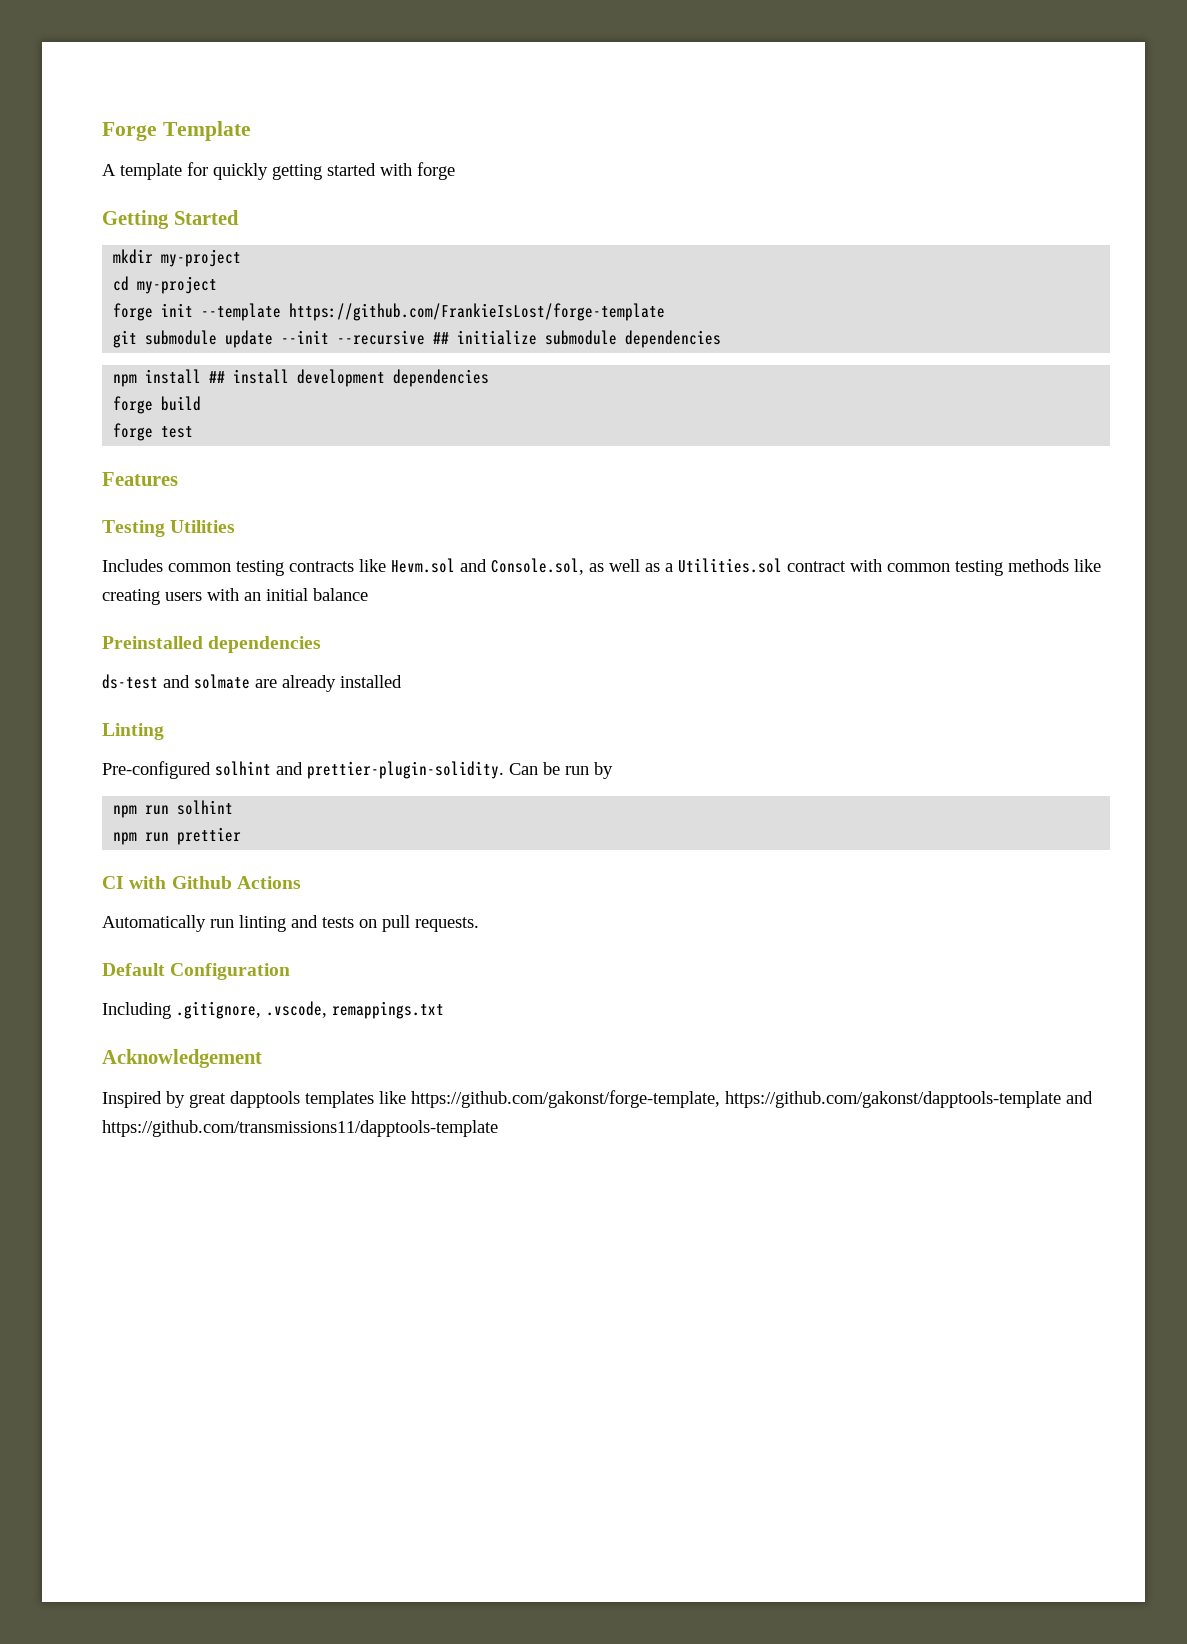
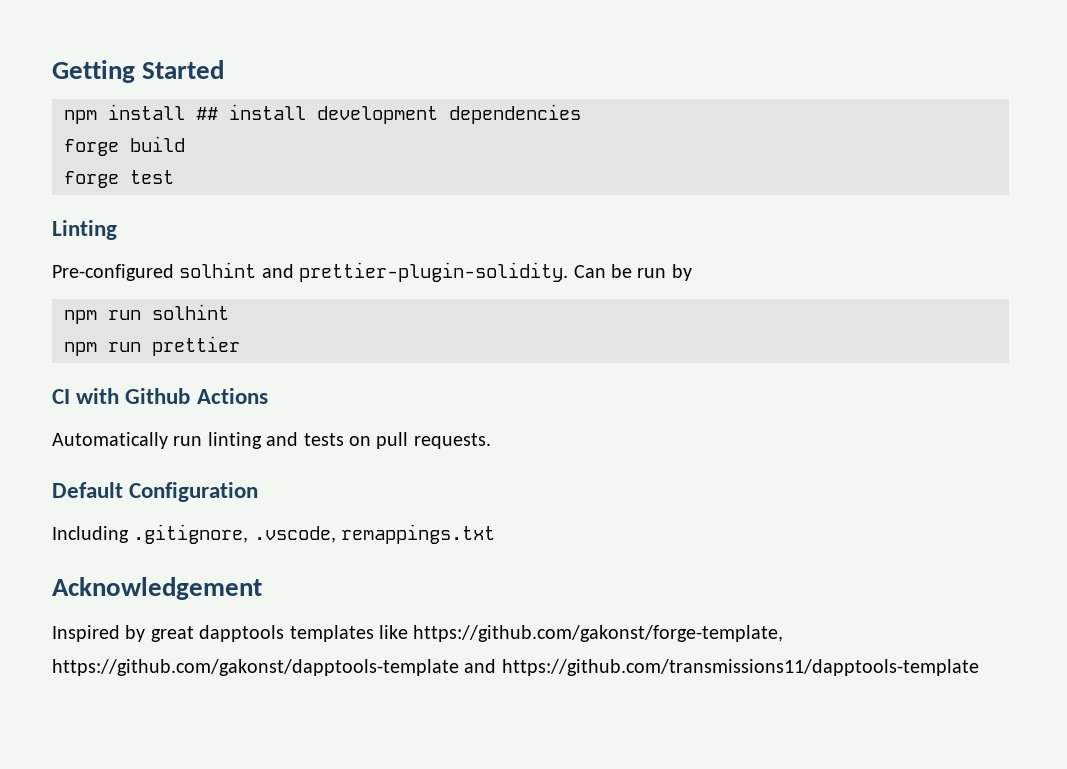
- Forge Template
- A template for quickly getting started with forge
  Getting Started
- mkdir my-project
- cd my-project
- forge init --template https://github.com/FrankieIsLost/forge-template
- git submodule update --init --recursive ## initialize submodule dependencies
- Features
- Testing Utilities
- Includes common testing contracts like Hevm.sol and Console.sol, as well as a Utilities.sol contract with common testing methods like creating users with an initial balance
- Preinstalled dependencies
- ds-test and solmate are already installed

